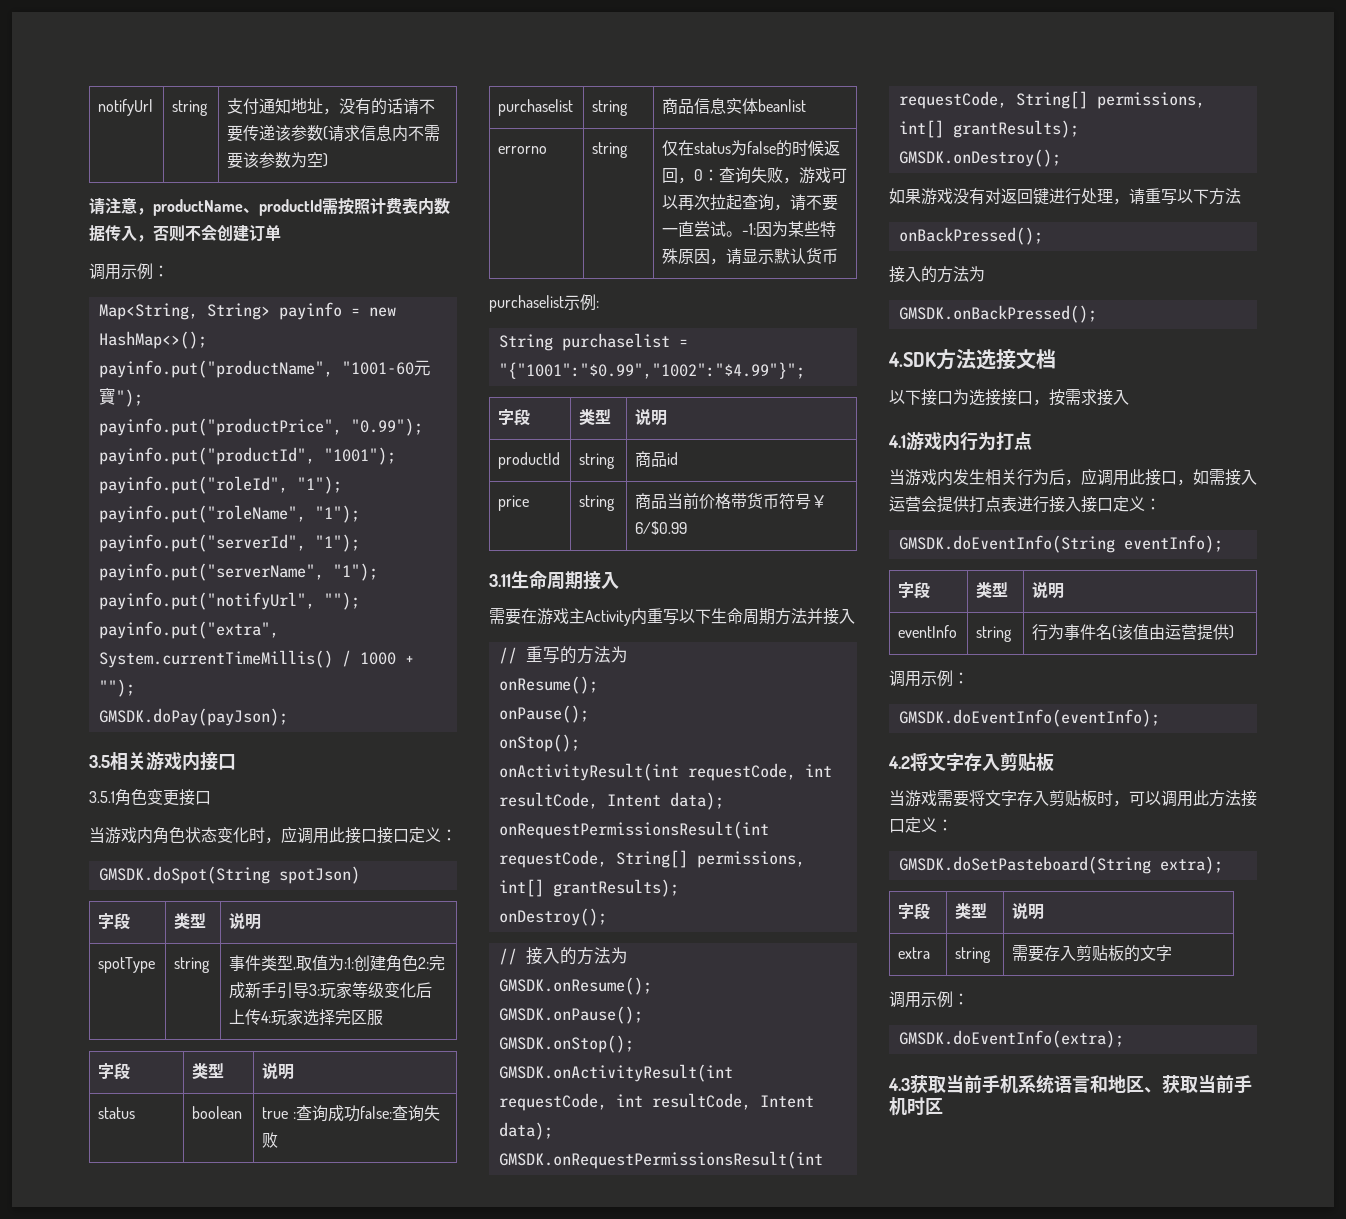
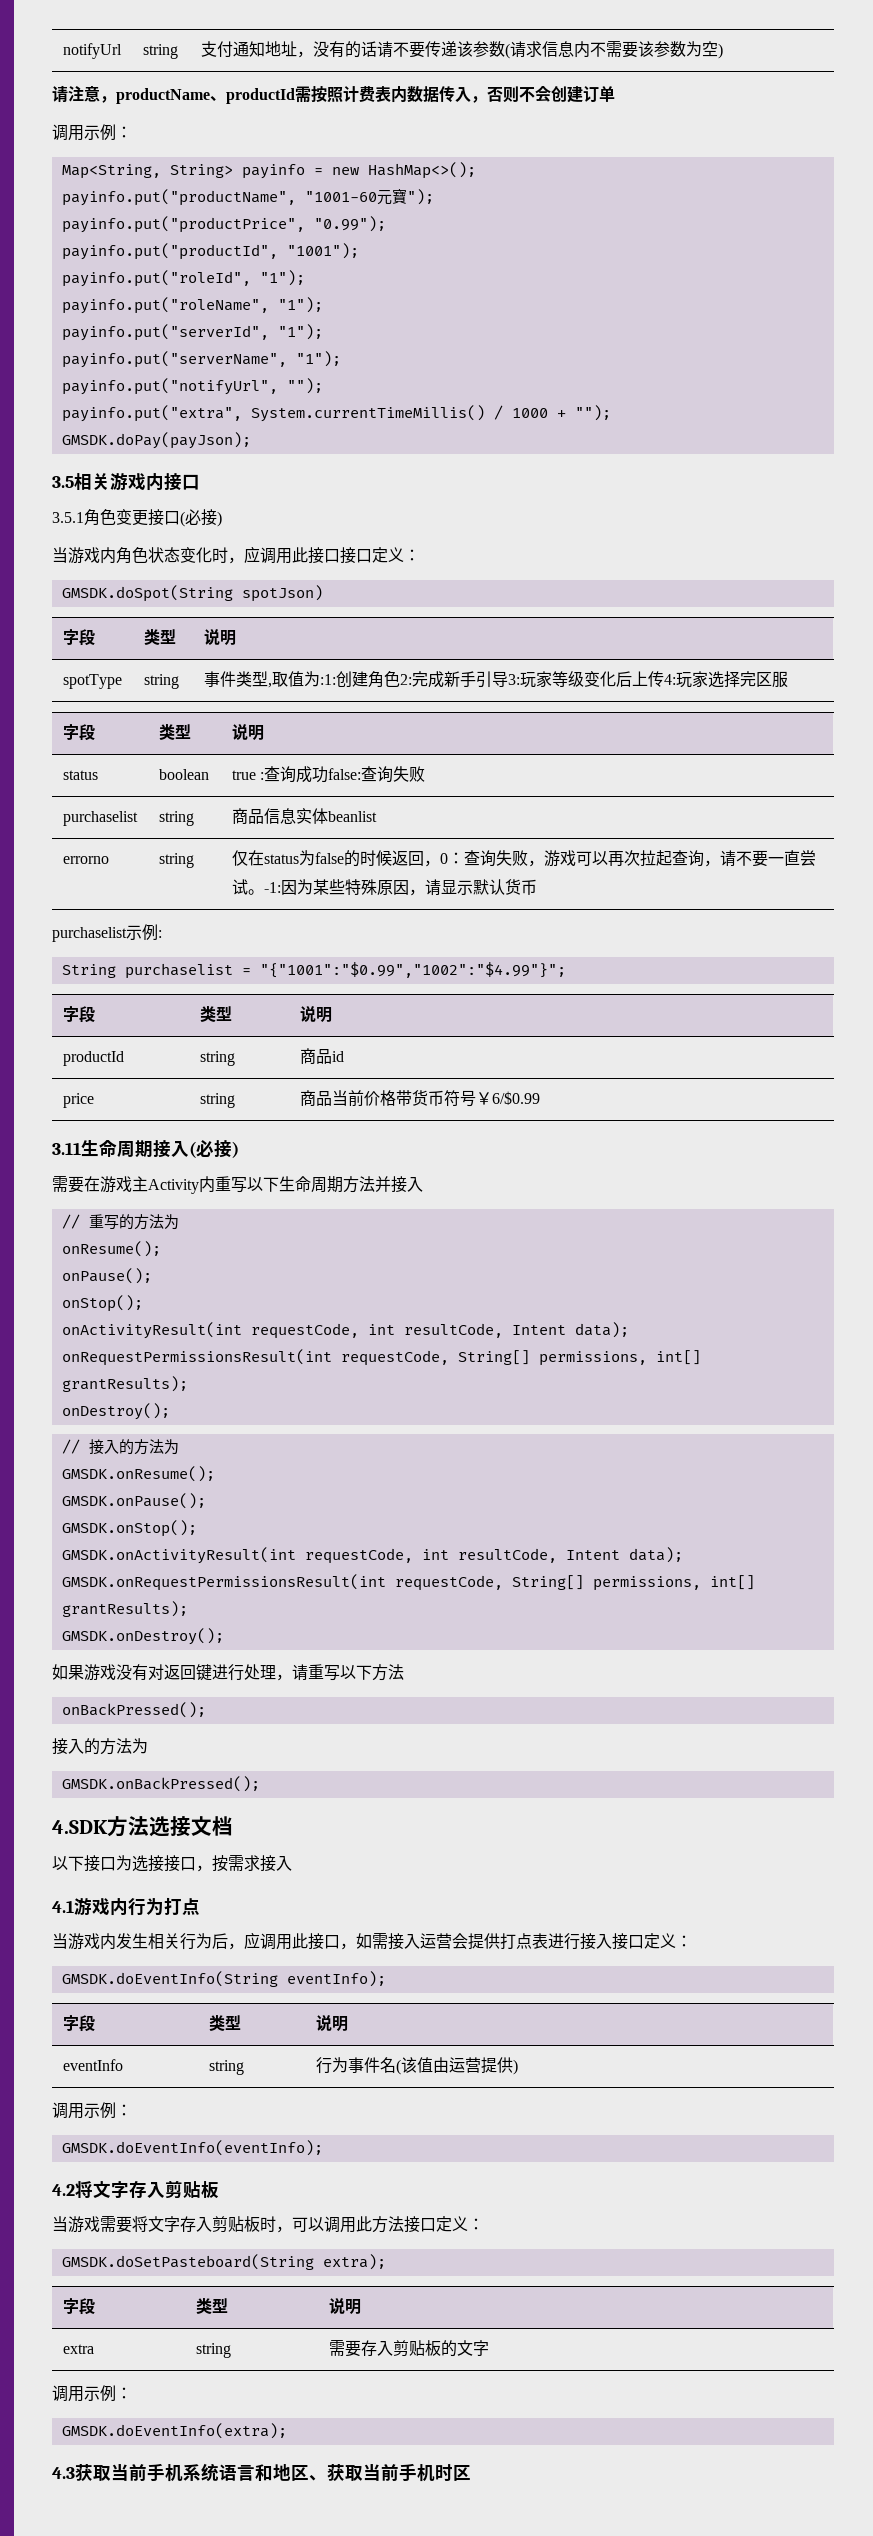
- 3.5.1角色变更接口
+ 3.5.1角色变更接口(必接)
- 3.11生命周期接入
+ 3.11生命周期接入(必接)

